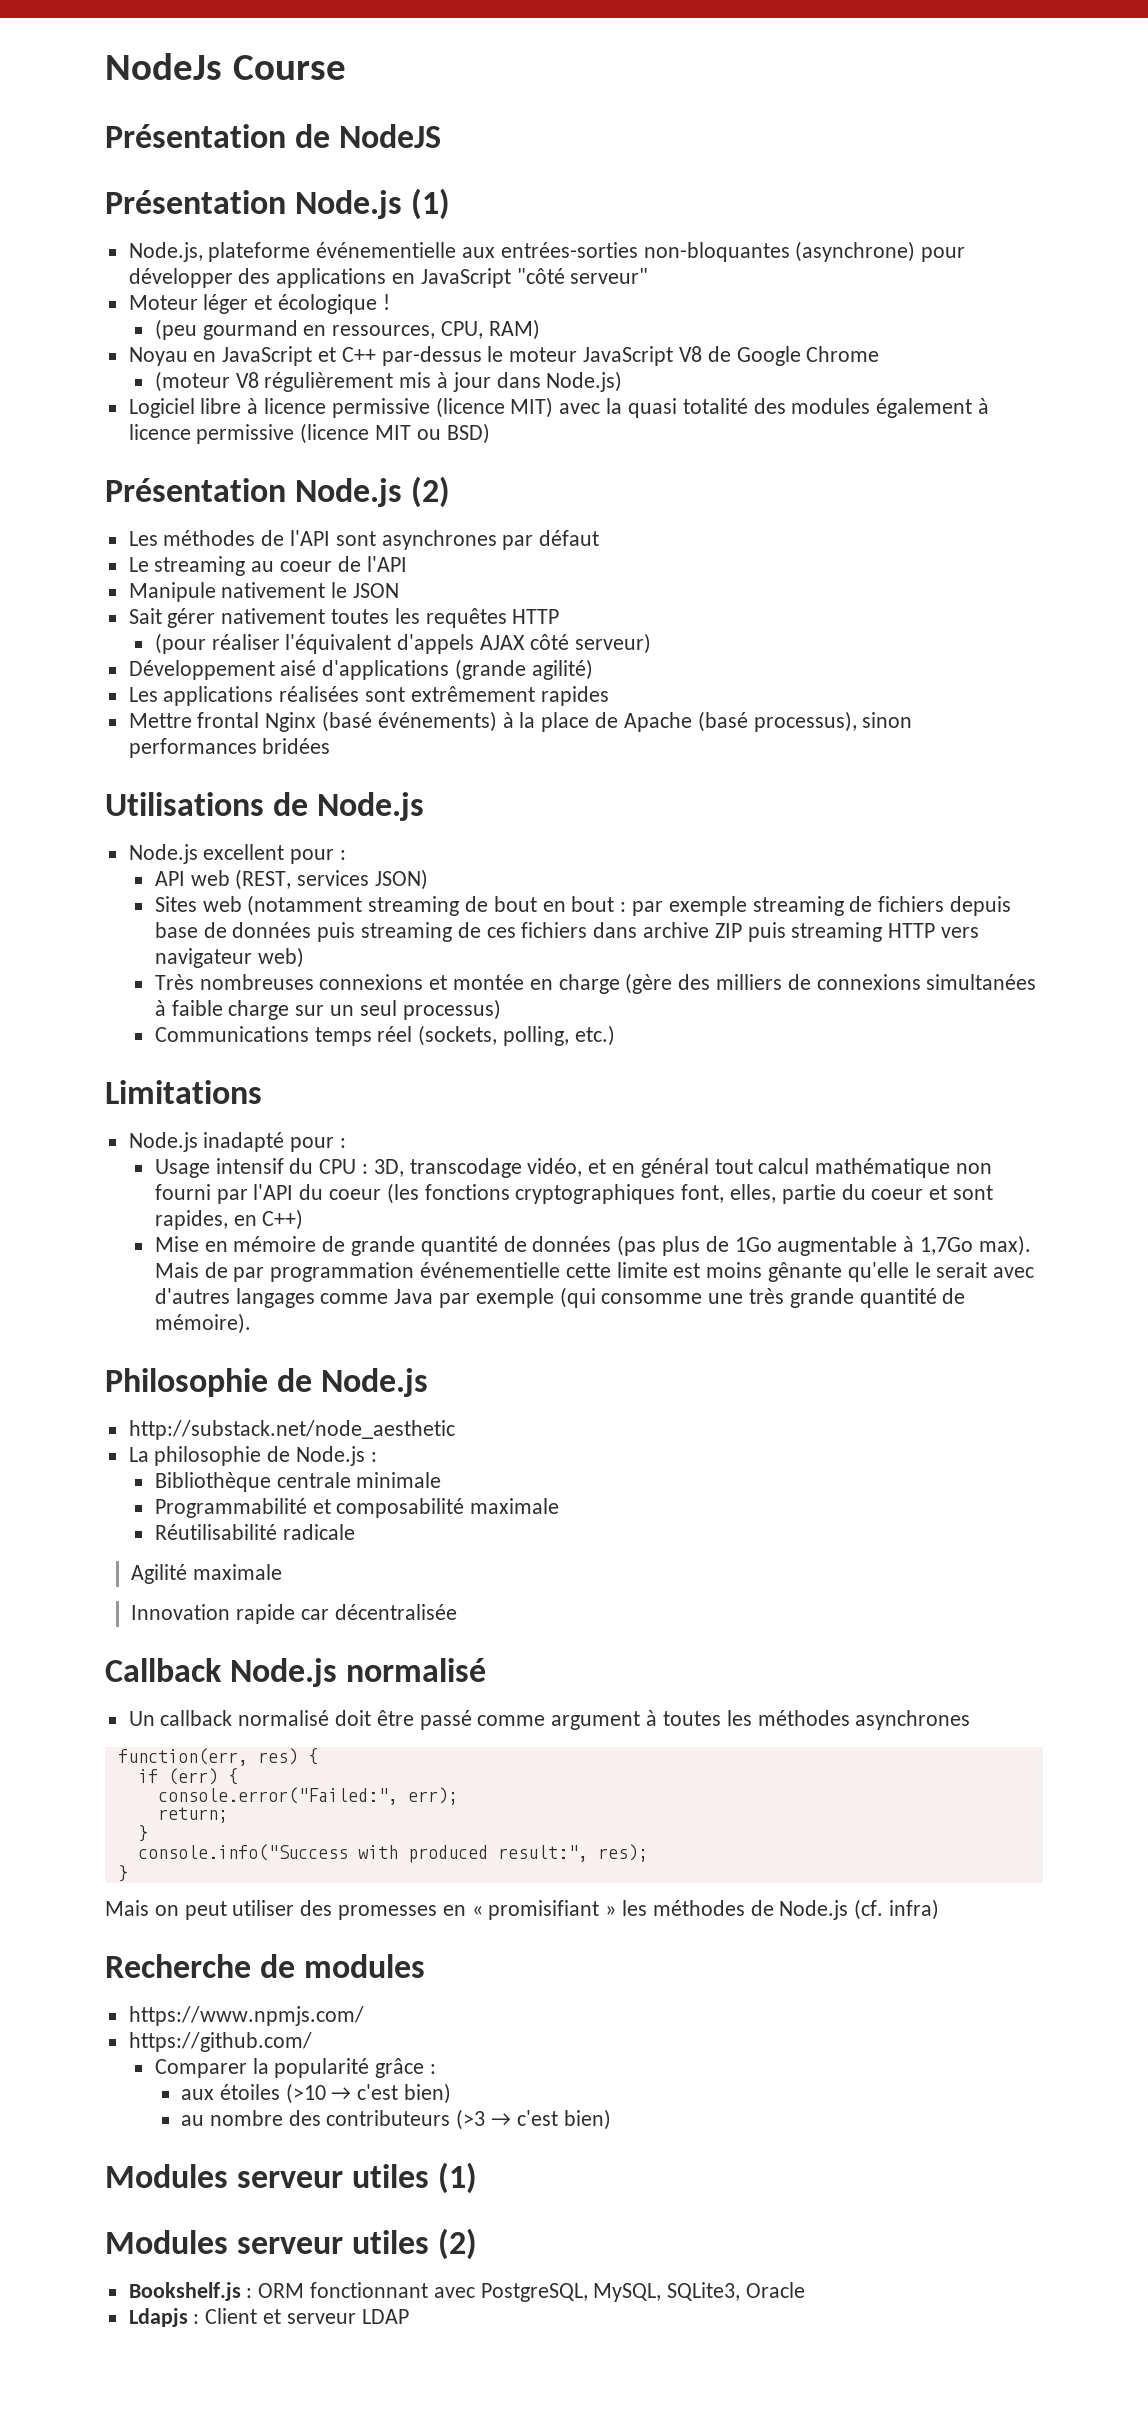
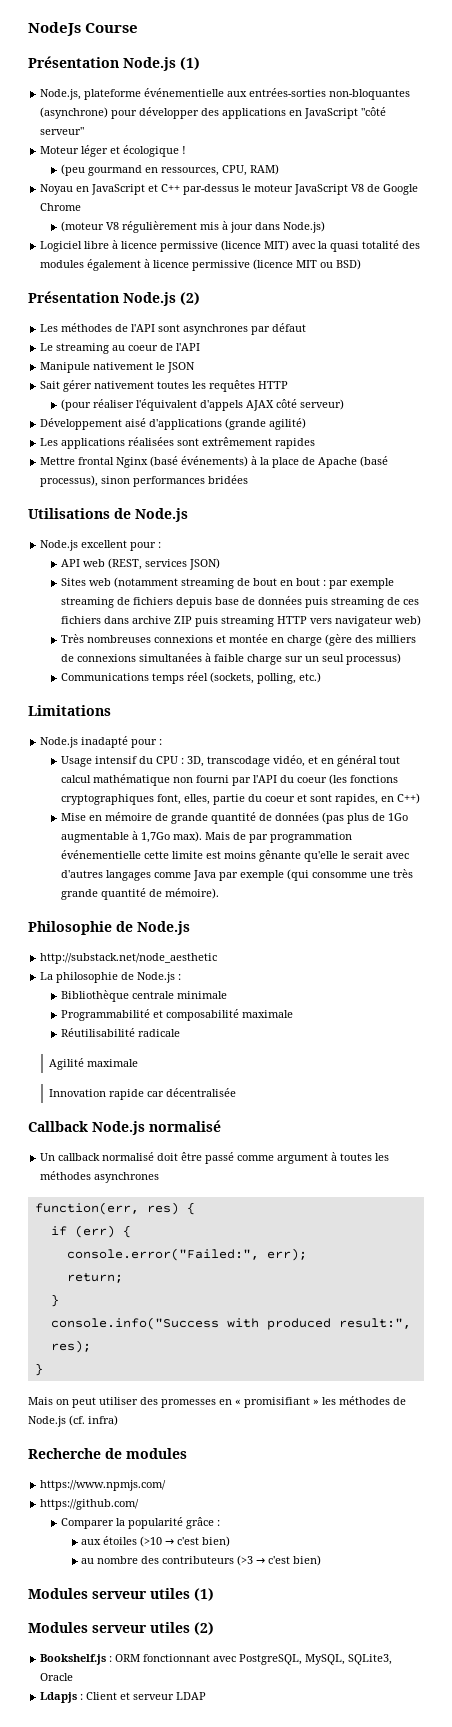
- Présentation de NodeJS

